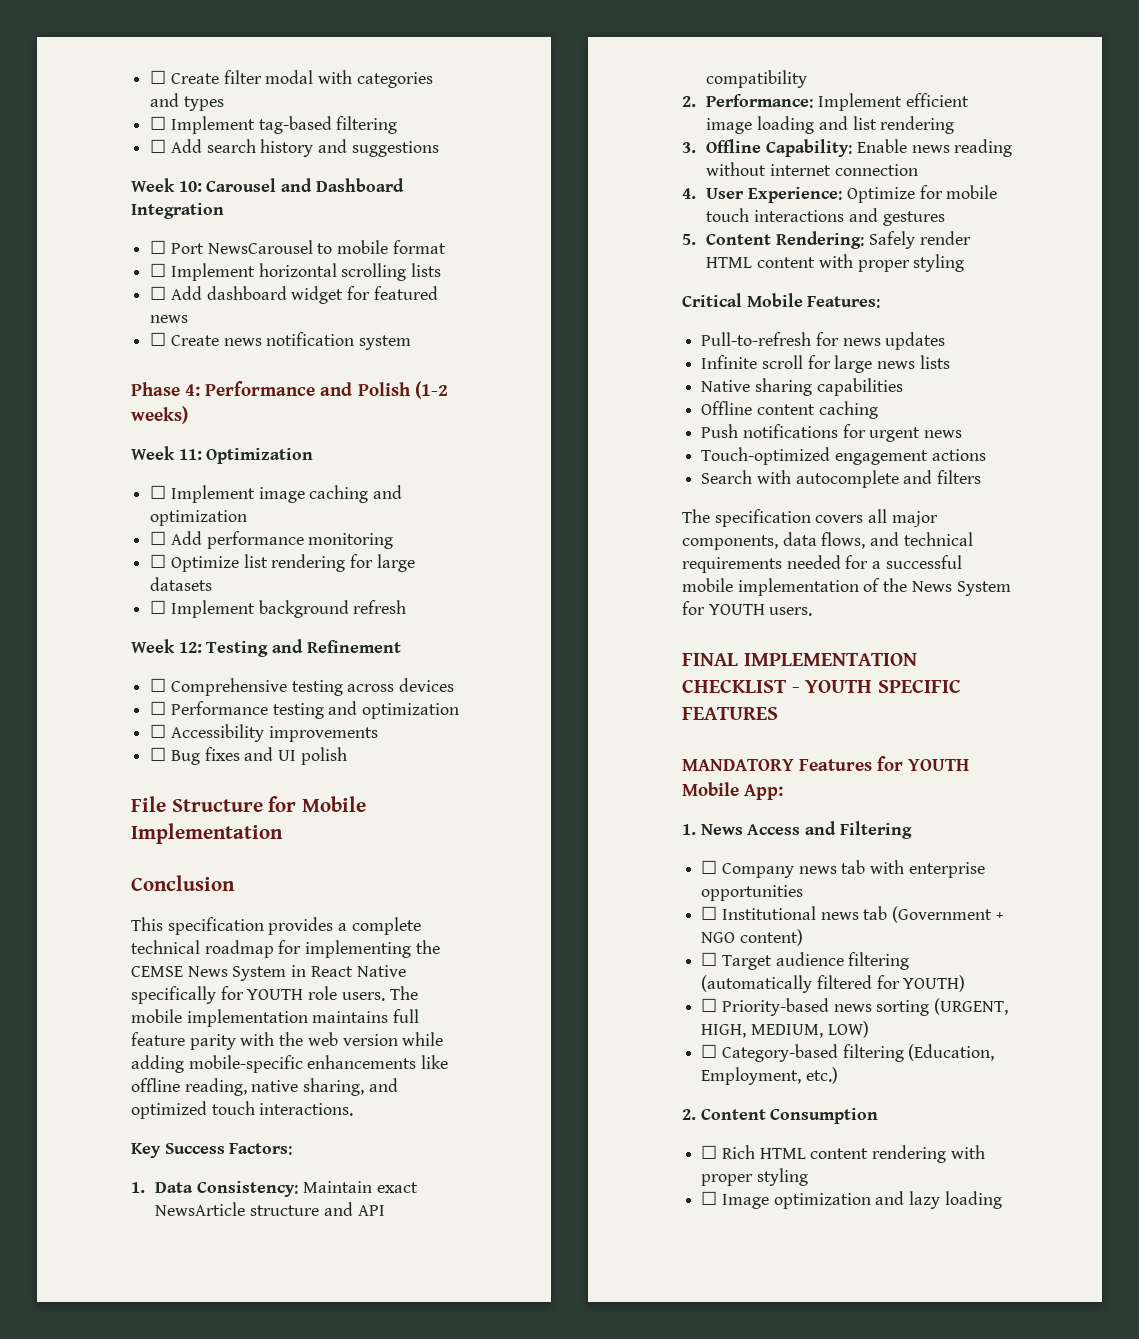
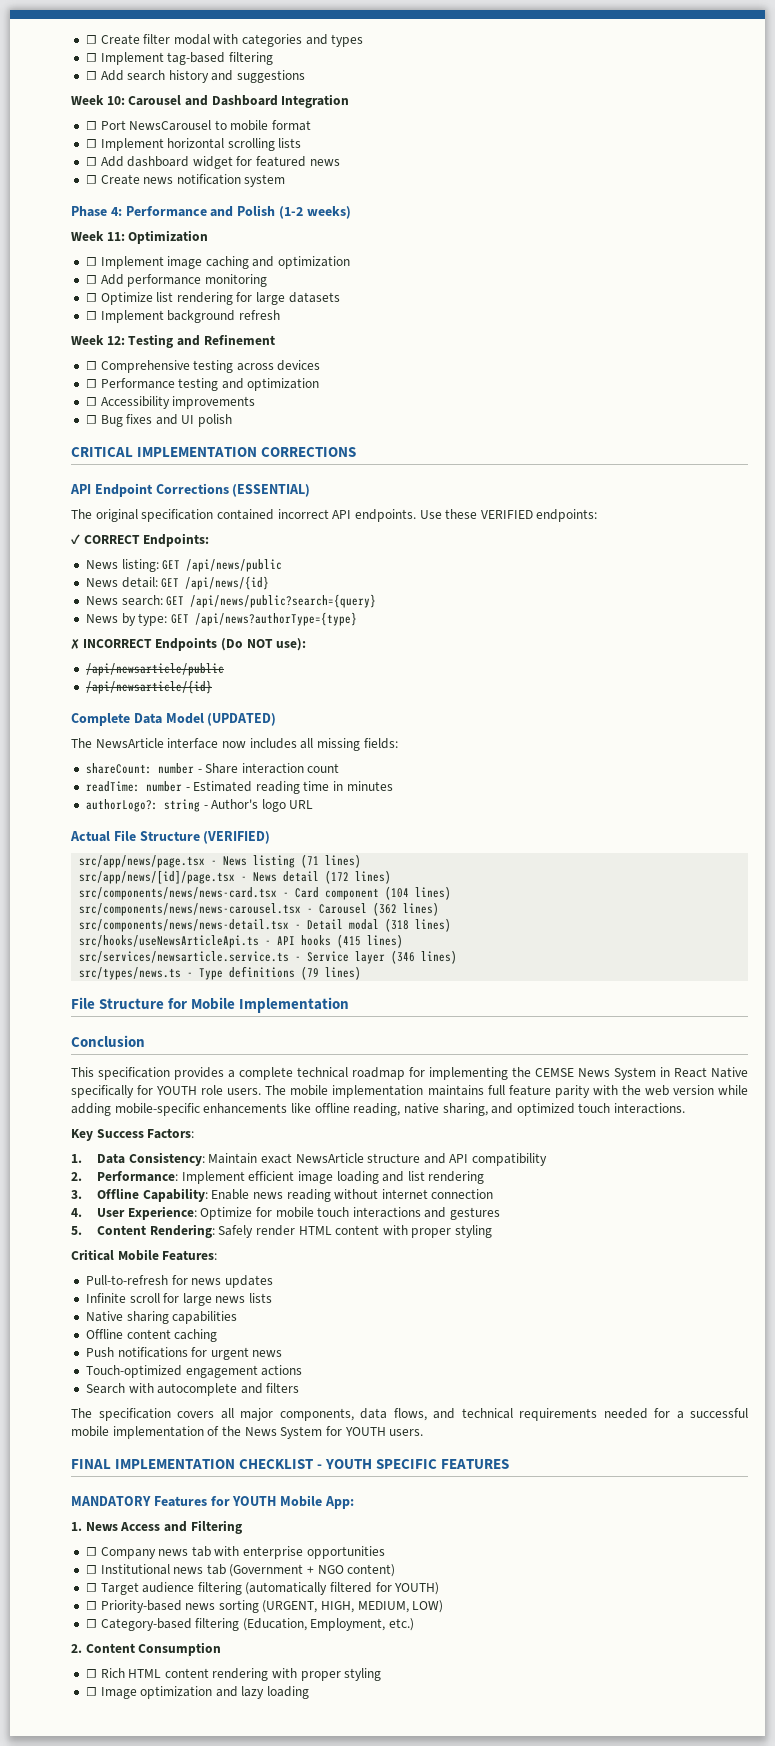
+ CRITICAL IMPLEMENTATION CORRECTIONS
+ API Endpoint Corrections (ESSENTIAL)
+ The original specification contained incorrect API endpoints. Use these VERIFIED endpoints:
+ ✓ CORRECT Endpoints:
+ News listing: GET /api/news/public
+ News detail: GET /api/news/{id}
+ News search: GET /api/news/public?search={query}
+ News by type: GET /api/news?authorType={type}
+ ✗ INCORRECT Endpoints (Do NOT use):
+ /api/newsarticle/public
+ /api/newsarticle/{id}
+ Complete Data Model (UPDATED)
+ The NewsArticle interface now includes all missing fields:
+ shareCount: number - Share interaction count
+ readTime: number - Estimated reading time in minutes
+ authorLogo?: string - Author's logo URL
+ Actual File Structure (VERIFIED)
+ src/app/news/page.tsx - News listing (71 lines)
+ src/app/news/[id]/page.tsx - News detail (172 lines)
+ src/components/news/news-card.tsx - Card component (104 lines)
+ src/components/news/news-carousel.tsx - Carousel (362 lines)
+ src/components/news/news-detail.tsx - Detail modal (318 lines)
+ src/hooks/useNewsArticleApi.ts - API hooks (415 lines)
+ src/services/newsarticle.service.ts - Service layer (346 lines)
+ src/types/news.ts - Type definitions (79 lines)

